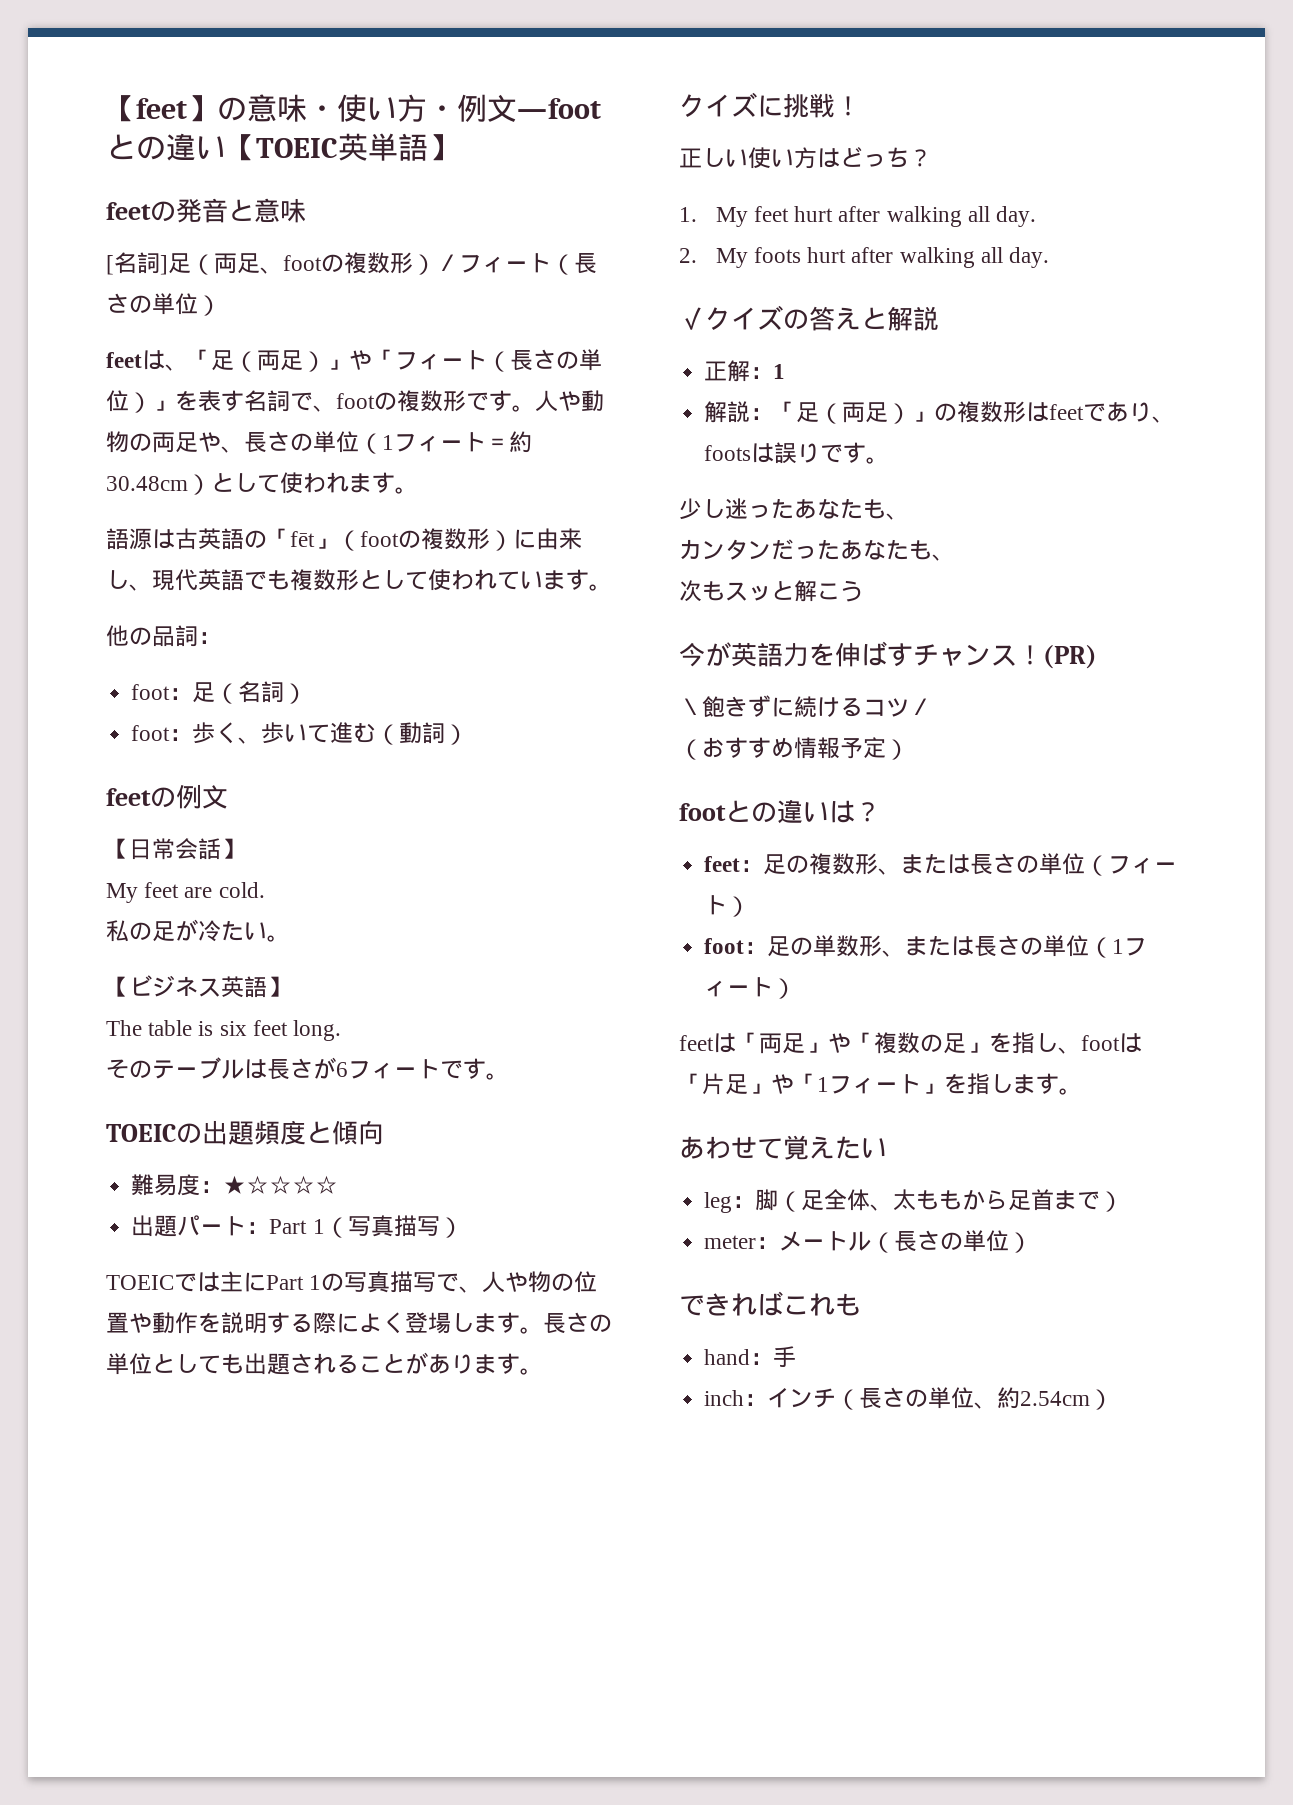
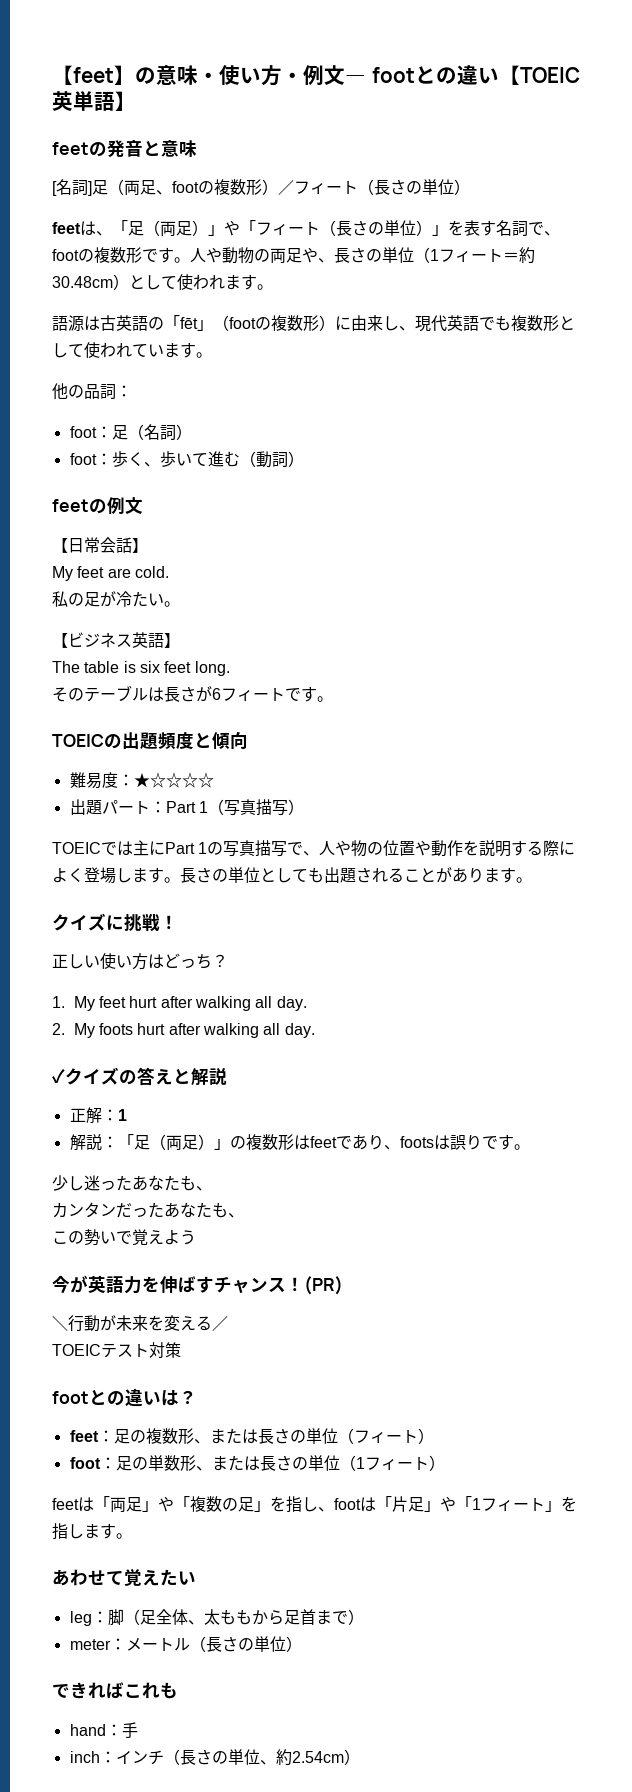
- 次もスッと解こう
+ この勢いで覚えよう
- ＼飽きずに続けるコツ／
- （おすすめ情報予定）
+ ＼行動が未来を変える／
+ TOEICテスト対策

